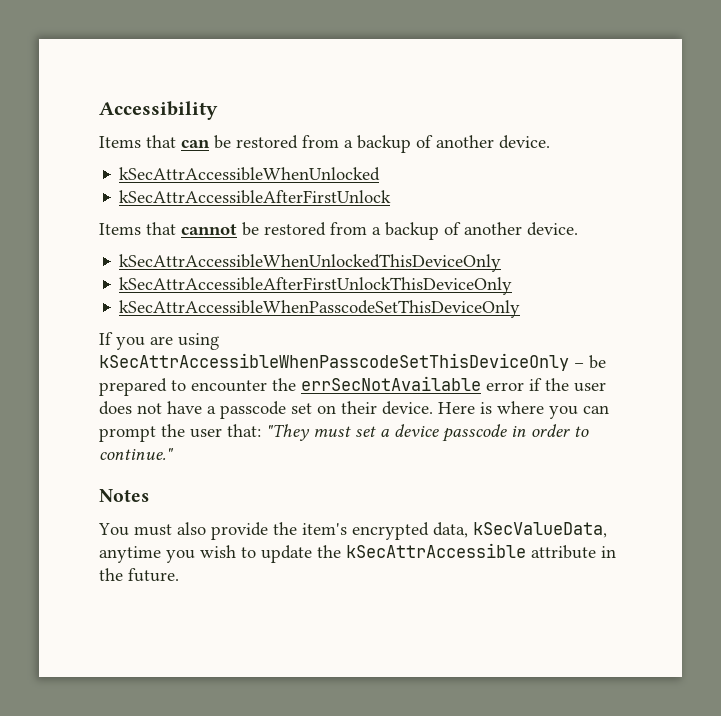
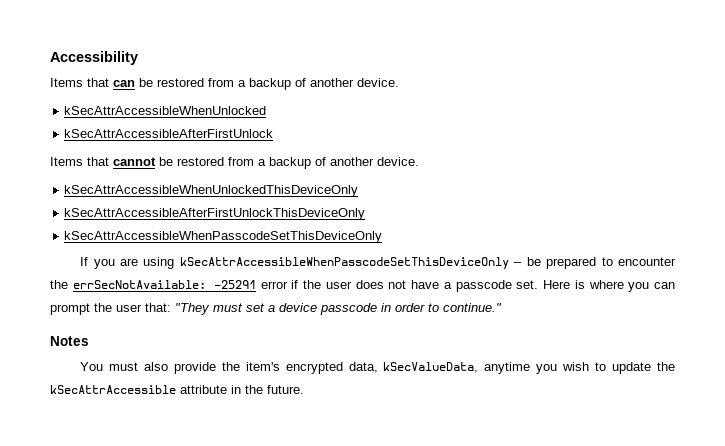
- If you are using kSecAttrAccessibleWhenPasscodeSetThisDeviceOnly – be prepared to encounter the errSecNotAvailable error if the user does not have a passcode set on their device.
+ If you are using kSecAttrAccessibleWhenPasscodeSetThisDeviceOnly – be prepared to encounter the errSecNotAvailable: -25291 error if the user does not have a passcode set.

